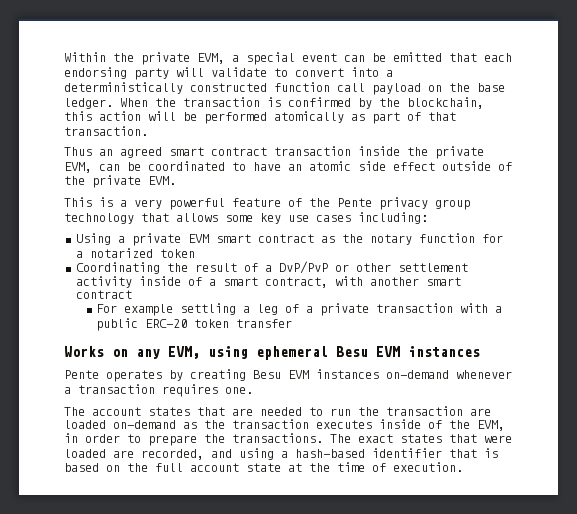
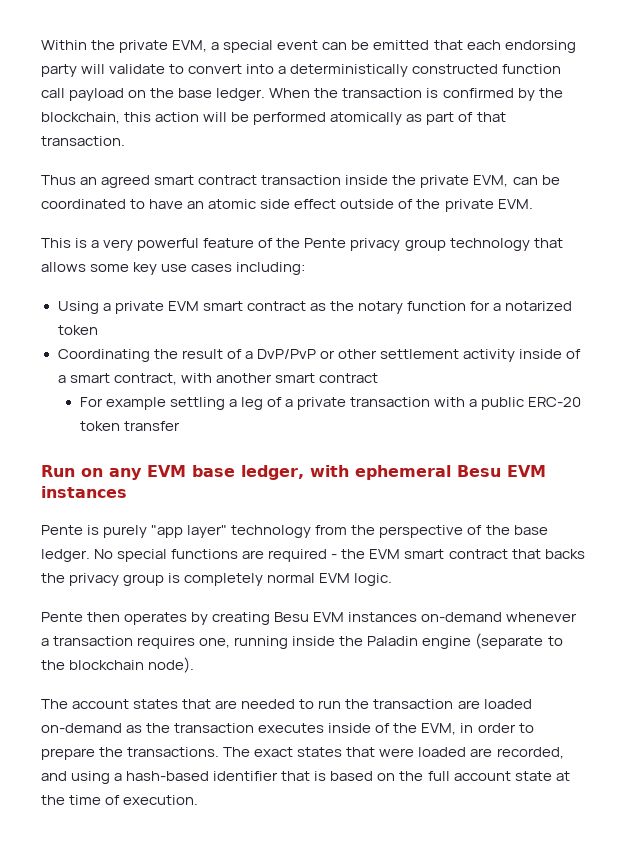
- Works on any EVM, using ephemeral Besu EVM instances
+ Run on any EVM base ledger, with ephemeral Besu EVM instances
- Pente operates by creating Besu EVM instances on-demand whenever a transaction requires one.
+ Pente is purely "app layer" technology from the perspective of the base ledger. No special functions are required - the EVM smart contract that backs the privacy group is completely normal EVM logic.
+ Pente then operates by creating Besu EVM instances on-demand whenever a transaction requires one, running inside the Paladin engine (separate to the blockchain node).

